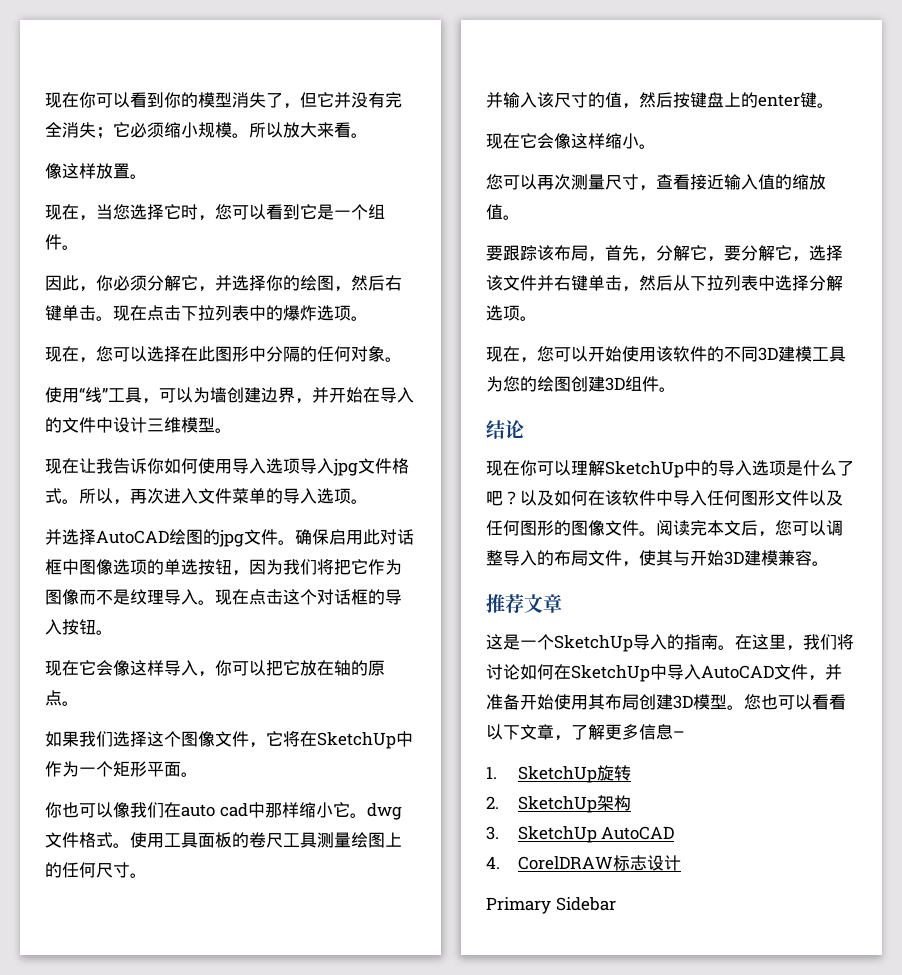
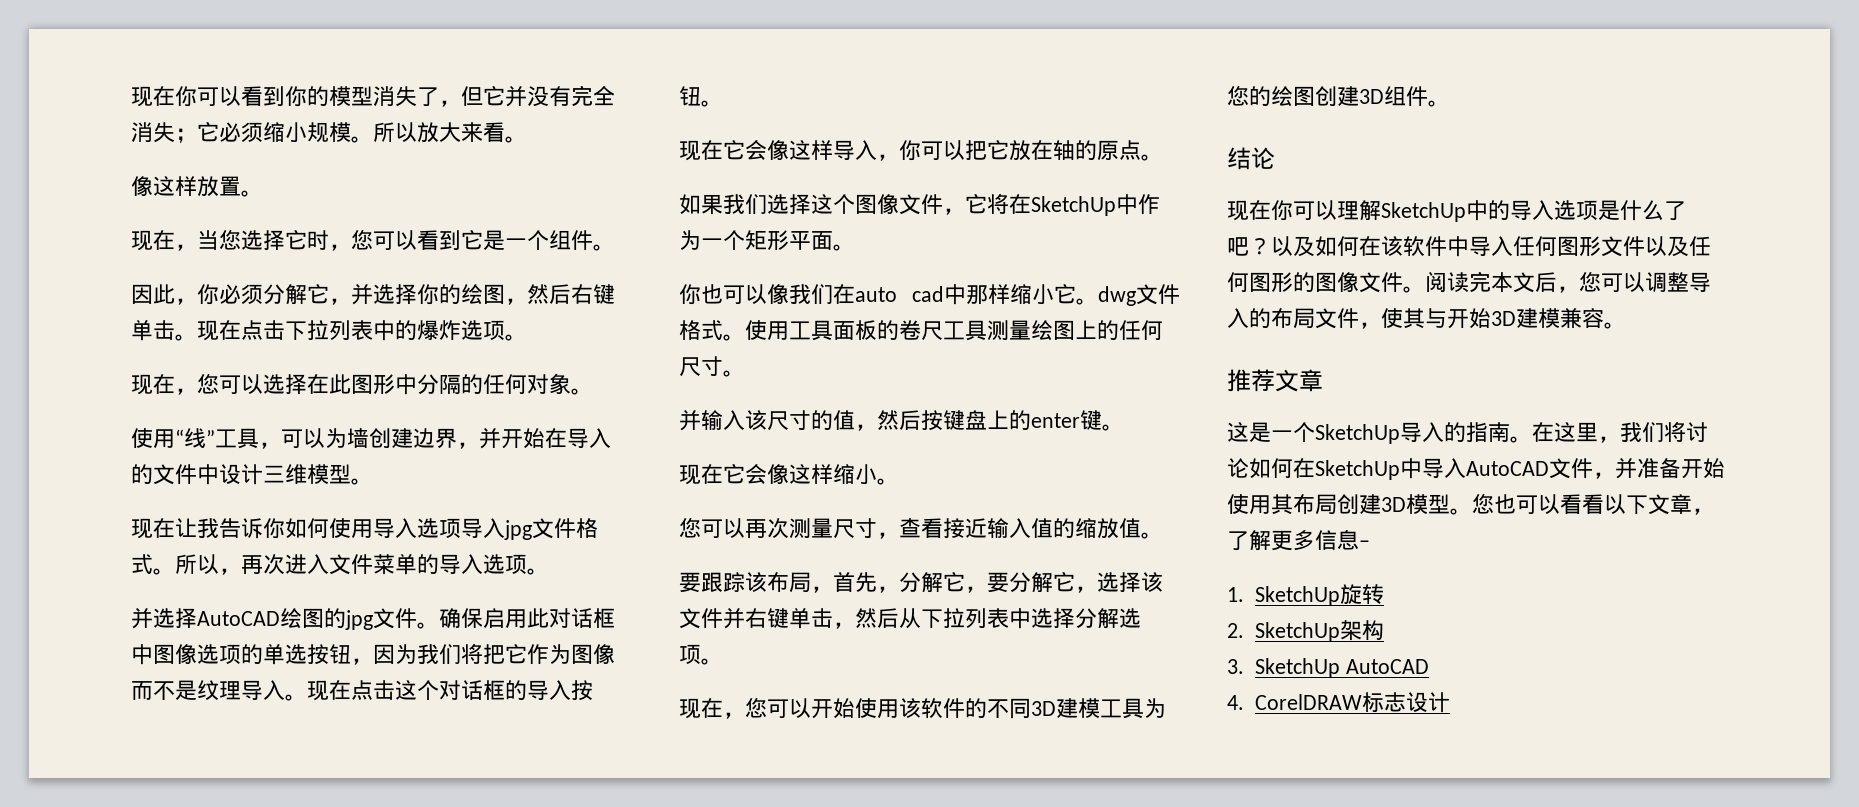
- Primary Sidebar

